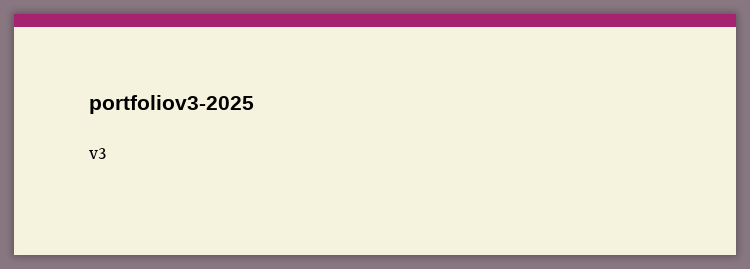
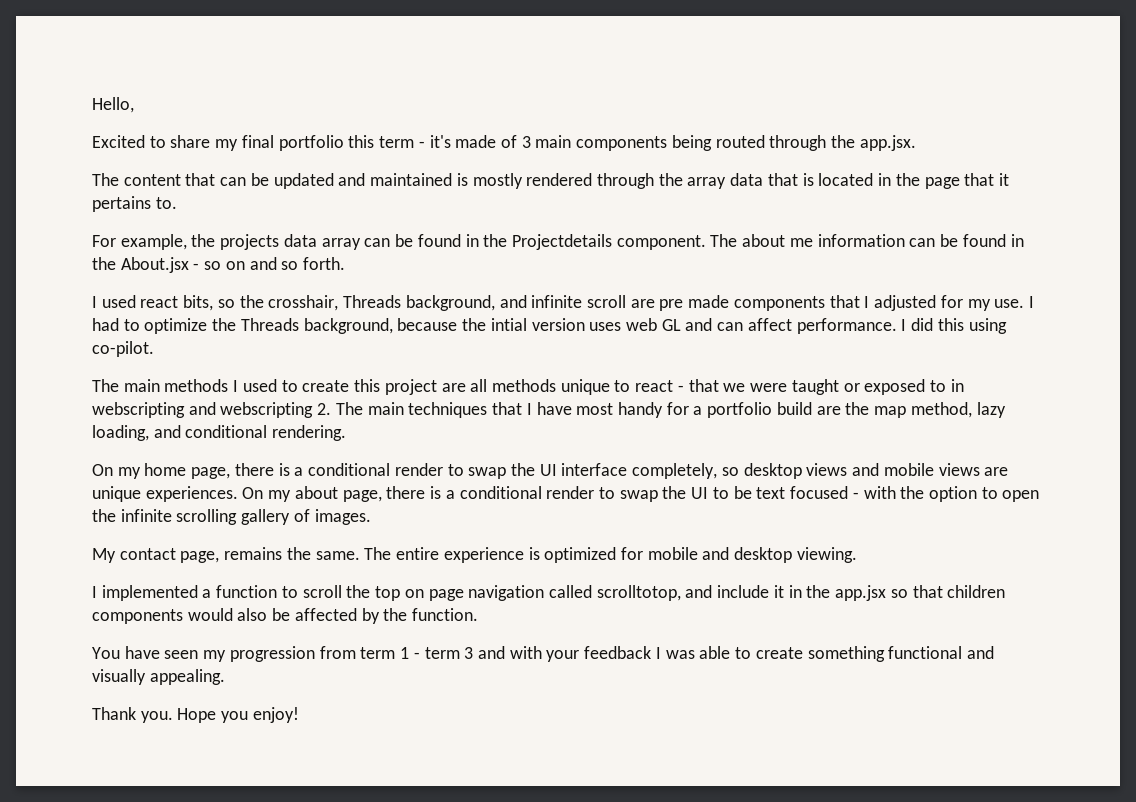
- portfoliov3-2025
- v3
+ Hello,
+ Excited to share my final portfolio this term - it's made of 3 main components being routed through the app.jsx.
+ The content that can be updated and maintained is mostly rendered through the array data that is located in the page that it pertains to.
+ For example, the projects data array can be found in the Projectdetails component. The about me information can be found in the About.jsx - so on and so forth.
+ I used react bits, so the crosshair, Threads background, and infinite scroll are pre made components that I adjusted for my use. I had to optimize the Threads background, because the intial version uses web GL and can affect performance. I did this using co-pilot.
+ The main methods I used to create this project are all methods unique to react - that we were taught or exposed to in webscripting and webscripting 2. The main techniques that I have most handy for a portfolio build are the map method, lazy loading, and conditional rendering.
+ On my home page, there is a conditional render to swap the UI interface completely, so desktop views and mobile views are unique experiences. On my about page, there is a conditional render to swap the UI to be text focused - with the option to open the infinite scrolling gallery of images.
+ My contact page, remains the same. The entire experience is optimized for mobile and desktop viewing.
+ I implemented a function to scroll the top on page navigation called scrolltotop, and include it in the app.jsx so that children components would also be affected by the function.
+ You have seen my progression from term 1 - term 3 and with your feedback I was able to create something functional and visually appealing.
+ Thank you. Hope you enjoy!

